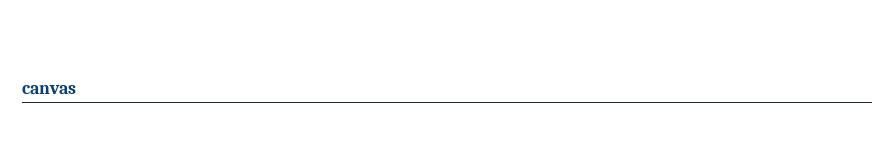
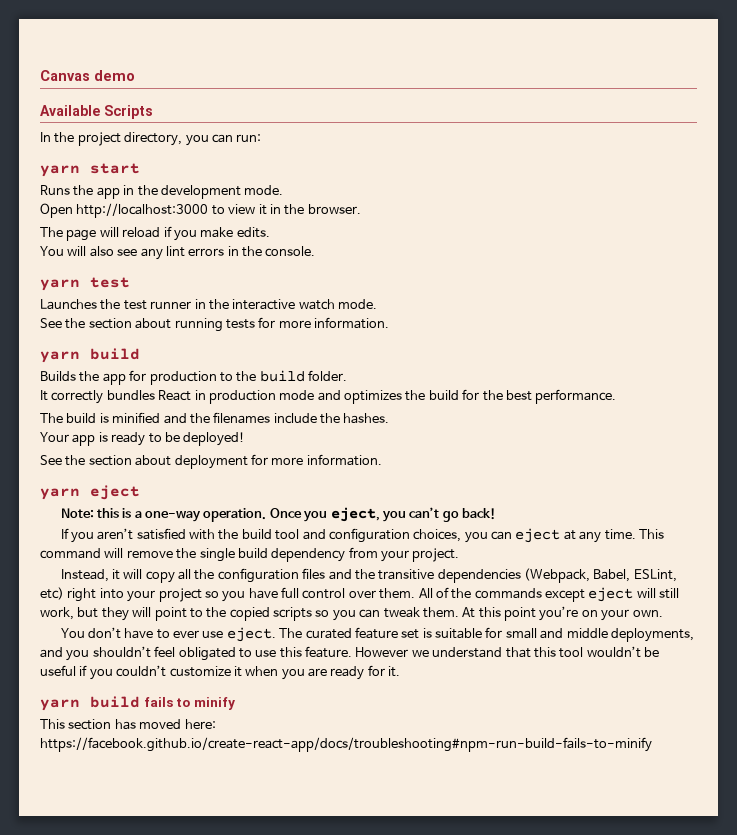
- canvas
+ Canvas demo
+ Available Scripts
+ In the project directory, you can run:
+ yarn start
+ Runs the app in the development mode.
+ Open http://localhost:3000 to view it in the browser.
+ The page will reload if you make edits.
+ You will also see any lint errors in the console.
+ yarn test
+ Launches the test runner in the interactive watch mode.
+ See the section about running tests for more information.
+ yarn build
+ Builds the app for production to the build folder.
+ It correctly bundles React in production mode and optimizes the build for the best performance.
+ The build is minified and the filenames include the hashes.
+ Your app is ready to be deployed!
+ See the section about deployment for more information.
+ yarn eject
+ Note: this is a one-way operation. Once you eject, you can’t go back!
+ If you aren’t satisfied with the build tool and configuration choices, you can eject at any time. This command will remove the single build dependency from your project.
+ Instead, it will copy all the configuration files and the transitive dependencies (Webpack, Babel, ESLint, etc) right into your project so you have full control over them. All of the commands except eject will still work, but they will point to the copied scripts so you can tweak them. At this point you’re on your own.
+ You don’t have to ever use eject. The curated feature set is suitable for small and middle deployments, and you shouldn’t feel obligated to use this feature. However we understand that this tool wouldn’t be useful if you couldn’t customize it when you are ready for it.
+ yarn build fails to minify
+ This section has moved here: https://facebook.github.io/create-react-app/docs/troubleshooting#npm-run-build-fails-to-minify

